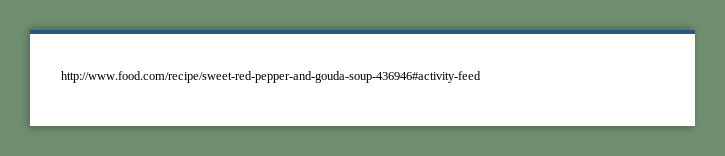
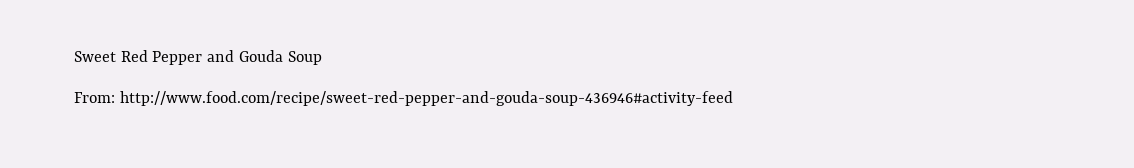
- http://www.food.com/recipe/sweet-red-pepper-and-gouda-soup-436946#activity-feed
+ Sweet Red Pepper and Gouda Soup
+ From: http://www.food.com/recipe/sweet-red-pepper-and-gouda-soup-436946#activity-feed

